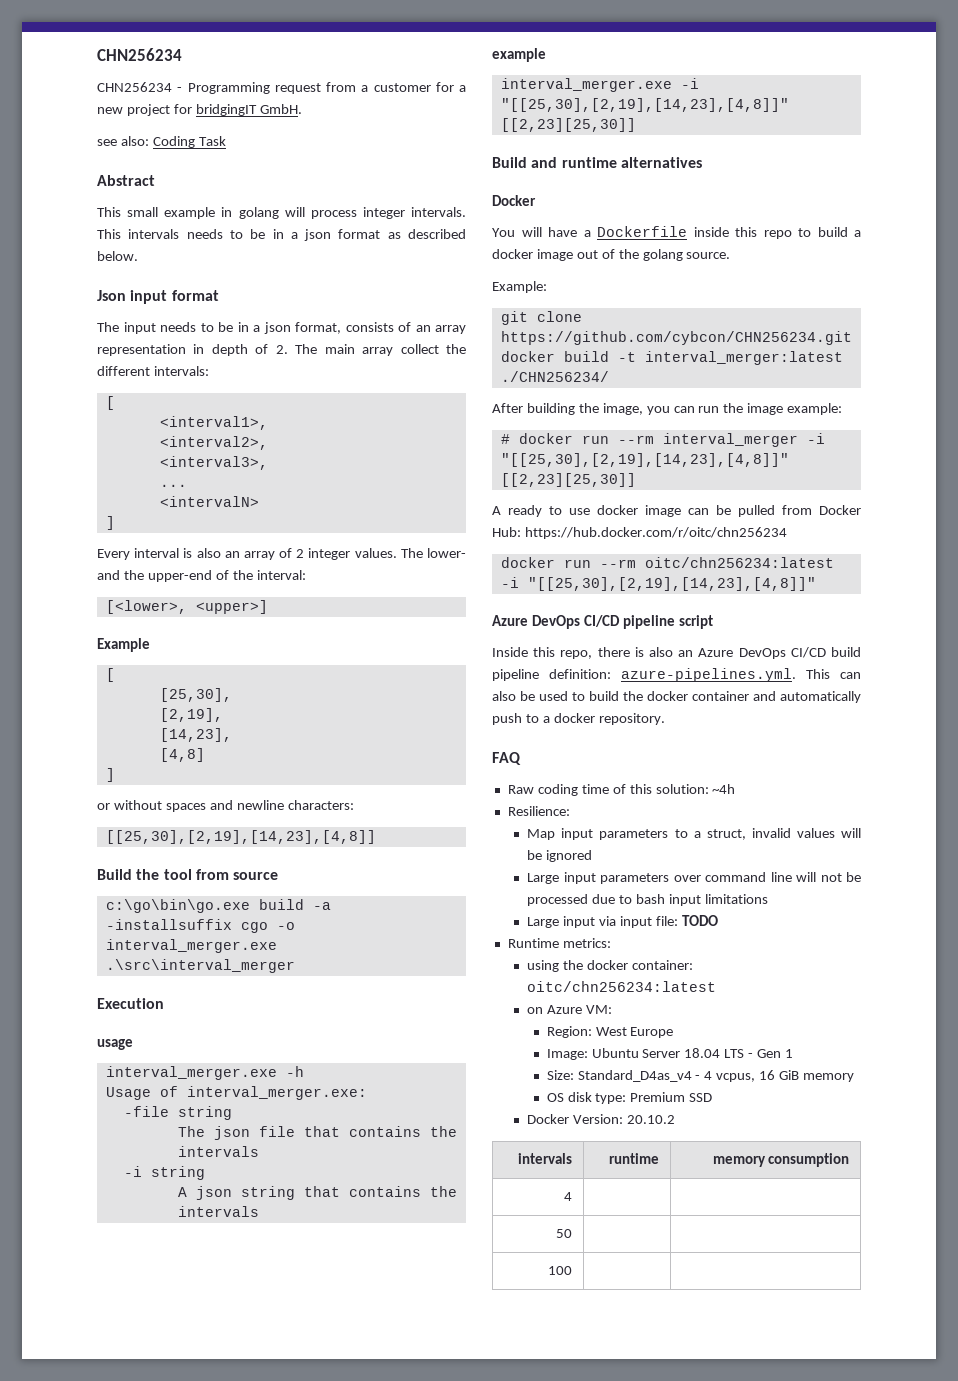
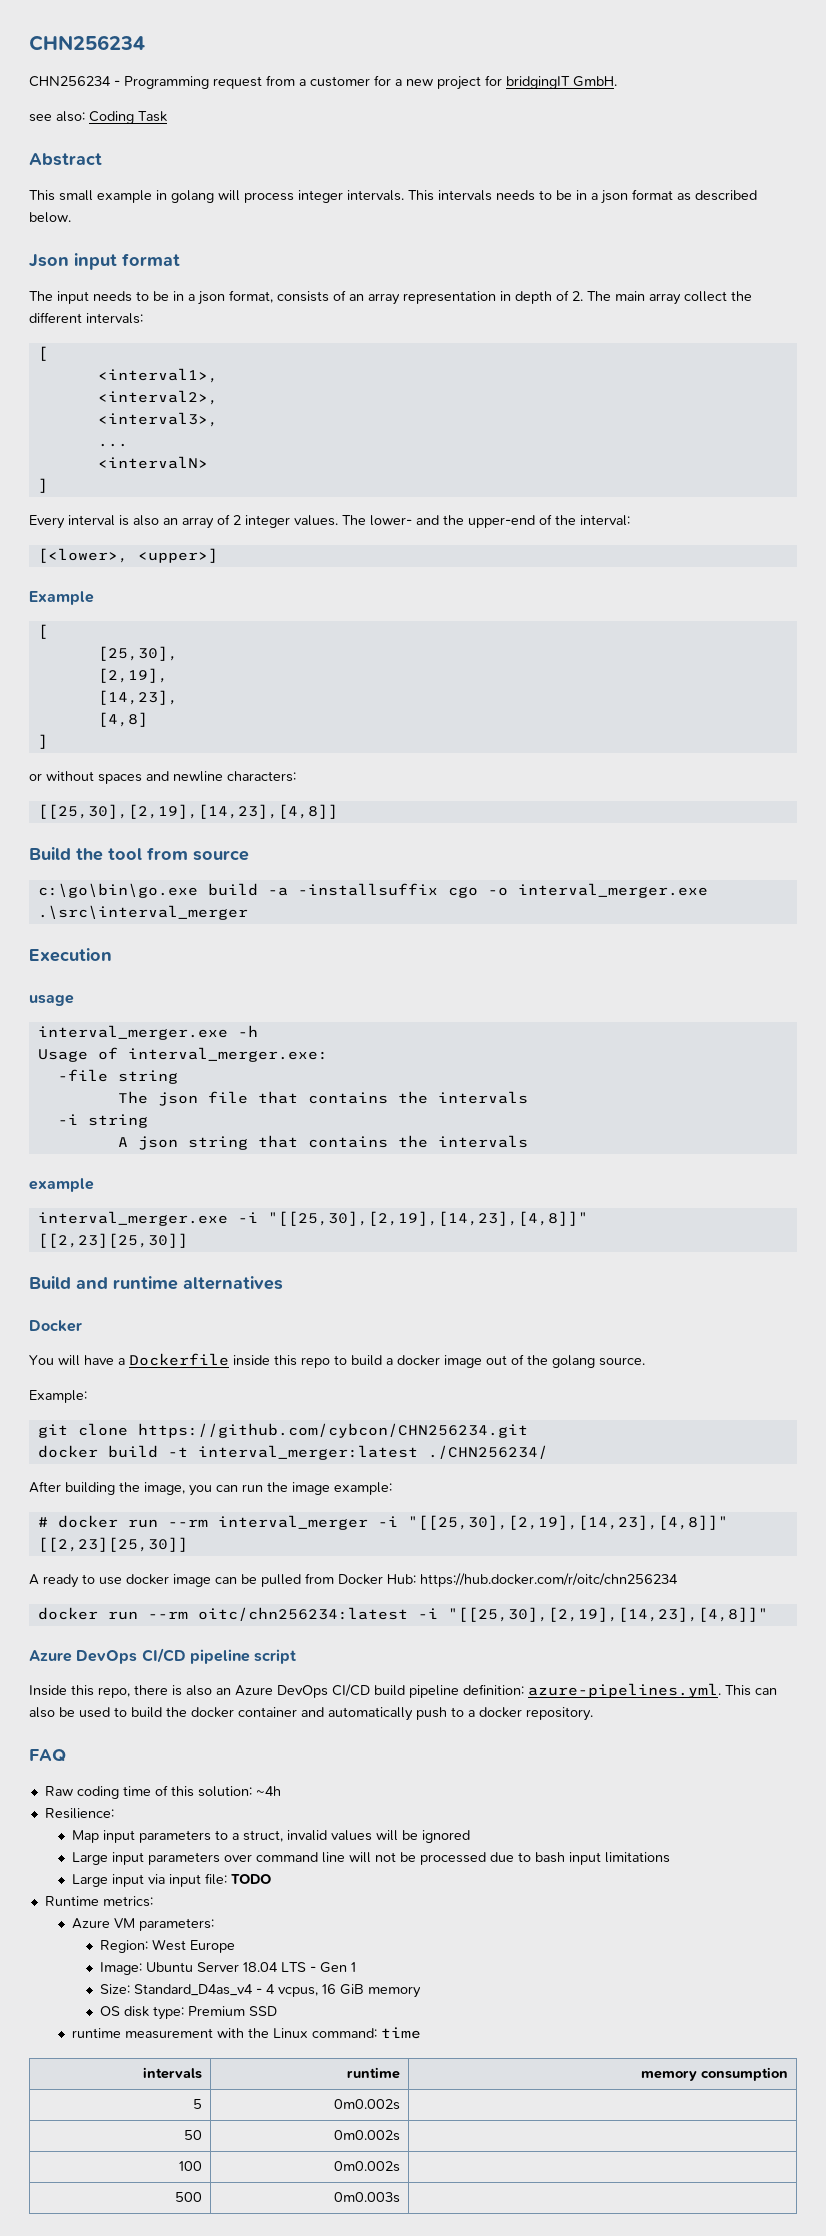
- using the docker container: oitc/chn256234:latest
- on Azure VM:
+ Azure VM parameters:
- Docker Version: 20.10.2
+ runtime measurement with the Linux command: time
- 4 | |
+ 5 | 0m0.002s |
- 50 | |
+ 50 | 0m0.002s |
- 100 | |
+ 100 | 0m0.002s |
+ 500 | 0m0.003s |

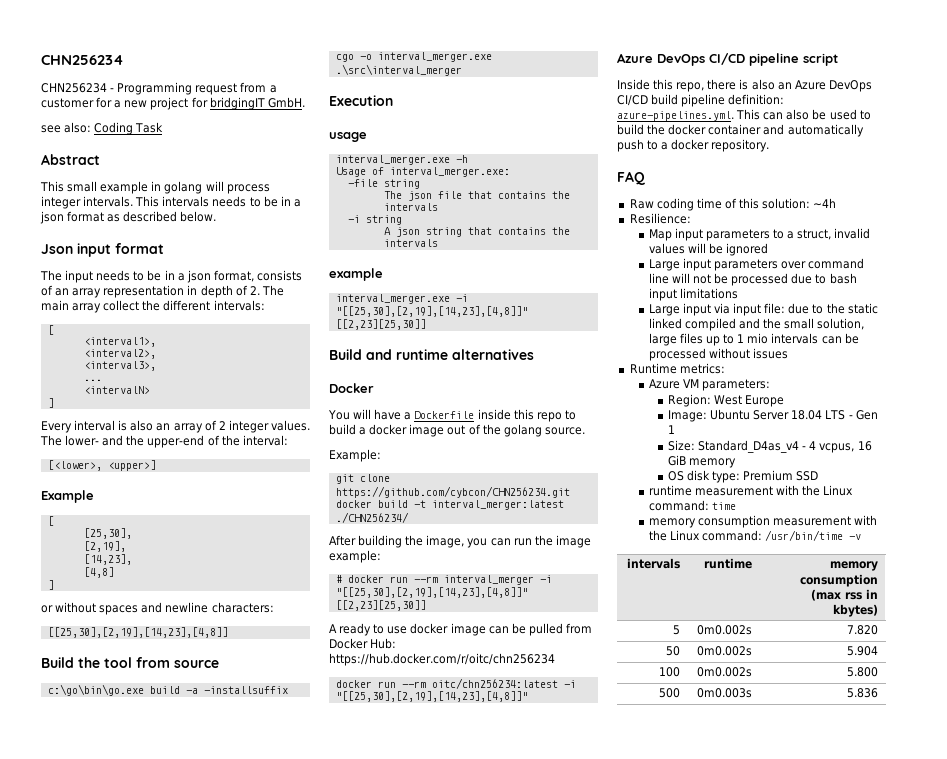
- Large input via input file: TODO
+ Large input via input file: due to the static linked compiled and the small solution, large files up to 1 mio intervals can be processed without issues
+ memory consumption measurement with the Linux command: /usr/bin/time -v
- intervals | runtime | memory consumption
+ intervals | runtime | memory consumption (max rss in kbytes)
- 5 | 0m0.002s |
+ 5 | 0m0.002s | 7.820
- 50 | 0m0.002s |
+ 50 | 0m0.002s | 5.904
- 100 | 0m0.002s |
+ 100 | 0m0.002s | 5.800
- 500 | 0m0.003s |
+ 500 | 0m0.003s | 5.836

